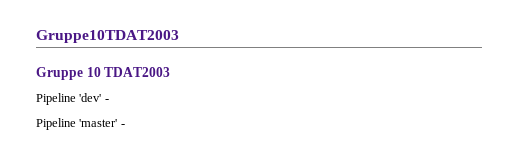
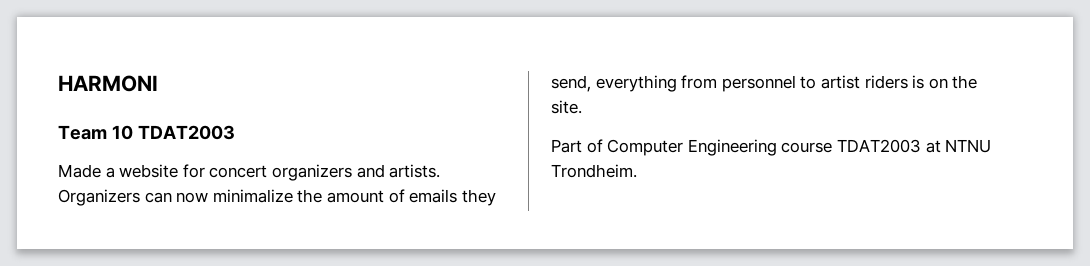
- Gruppe10TDAT2003
- Gruppe 10 TDAT2003
+ HARMONI
+ Team 10 TDAT2003
- Pipeline 'dev' -
- Pipeline 'master' -
+ Made a website for concert organizers and artists. Organizers can now minimalize the amount of emails they send, everything from personnel to artist riders is on the site.
+ Part of Computer Engineering course TDAT2003 at NTNU Trondheim.

